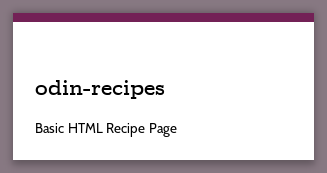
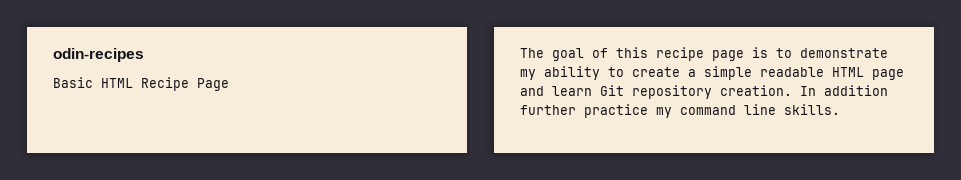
+ The goal of this recipe page is to demonstrate my ability to create a simple readable HTML page and learn Git repository creation. In addition further practice my command line skills.

